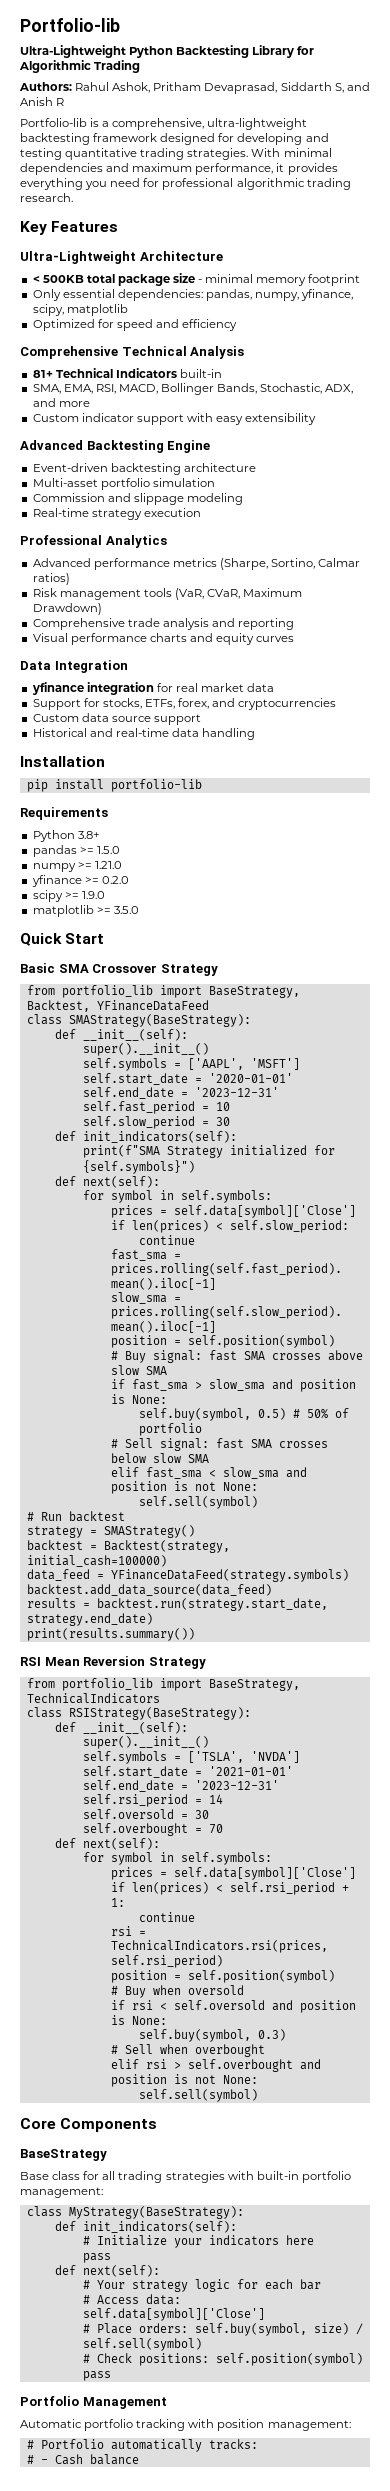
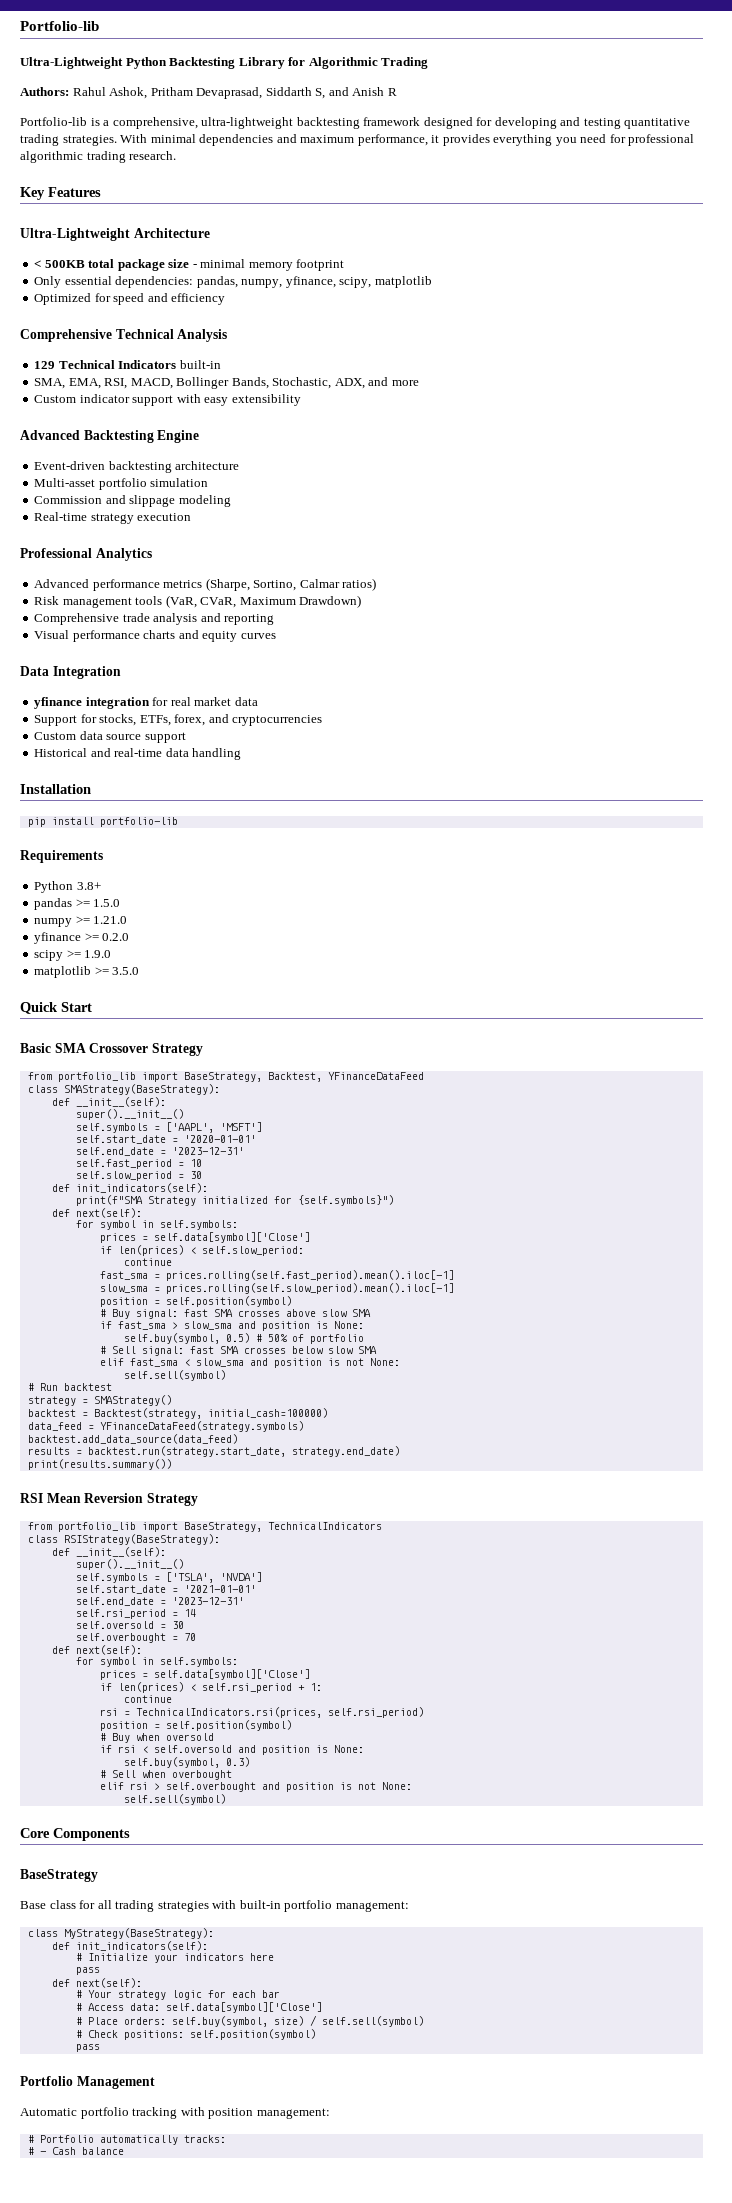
- 81+ Technical Indicators built-in
+ 129 Technical Indicators built-in

